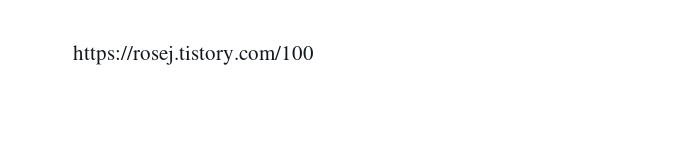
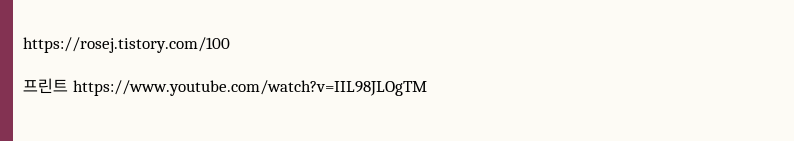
+ 프린트 https://www.youtube.com/watch?v=IIL98JLOgTM

